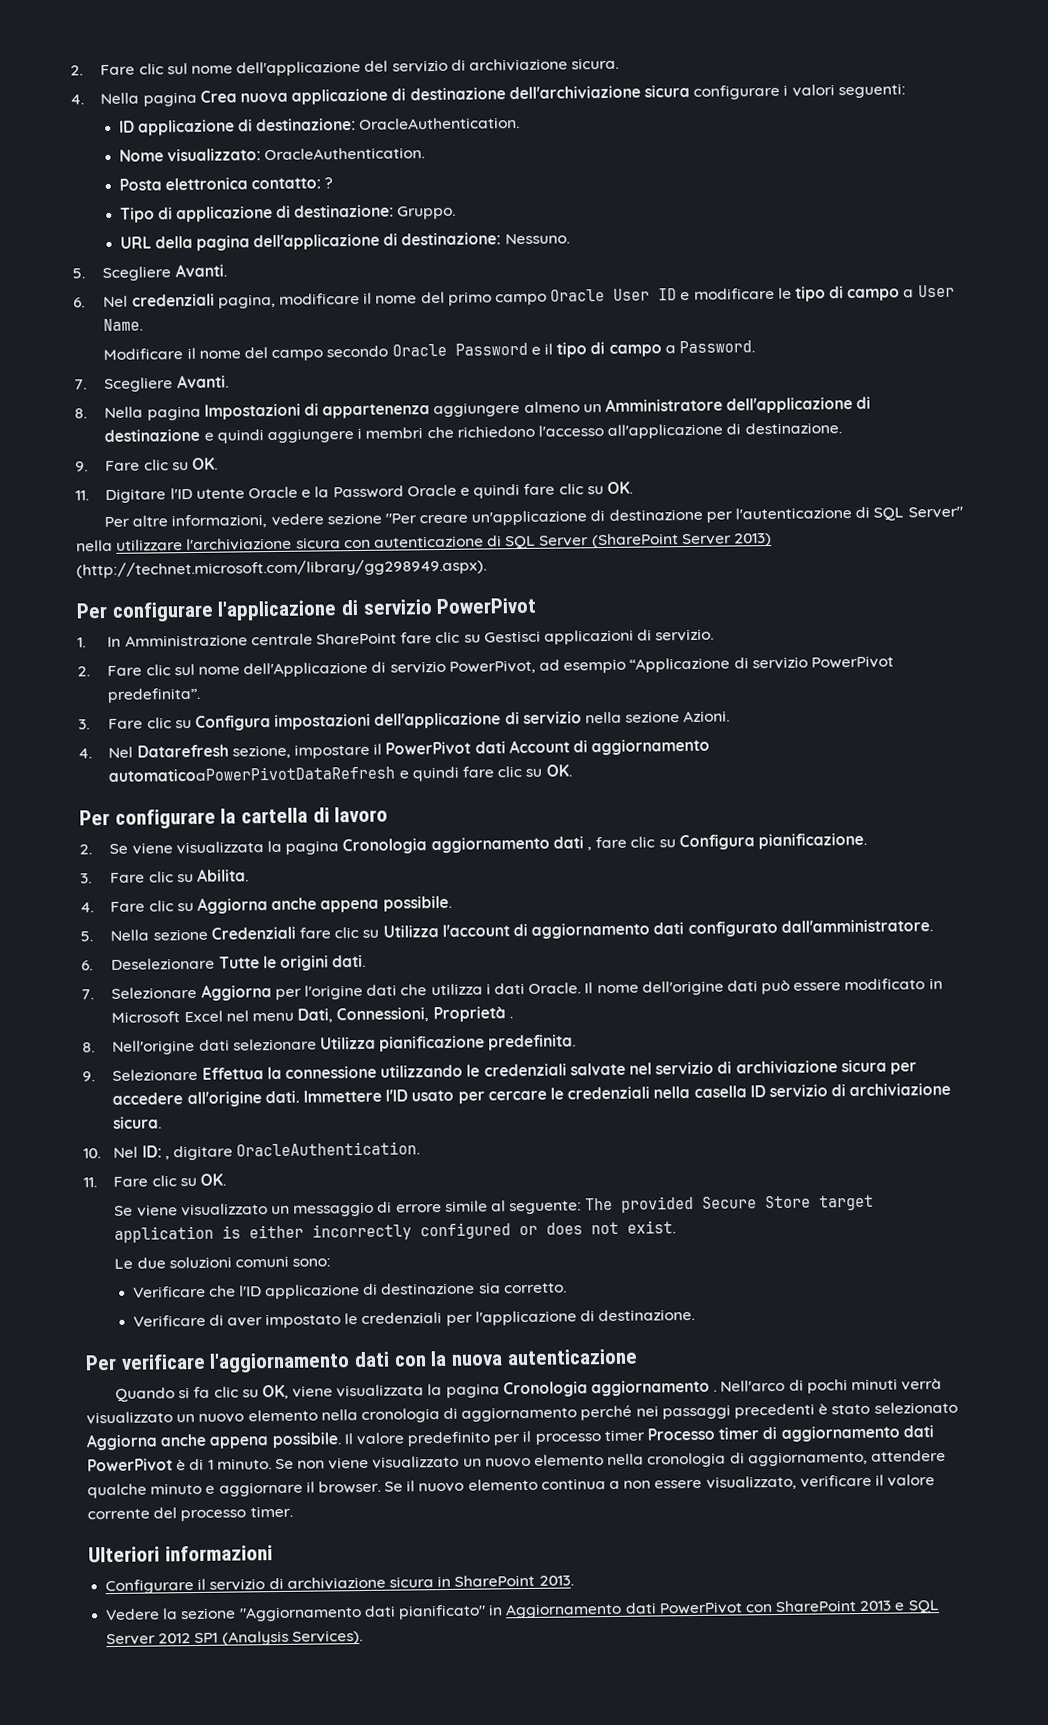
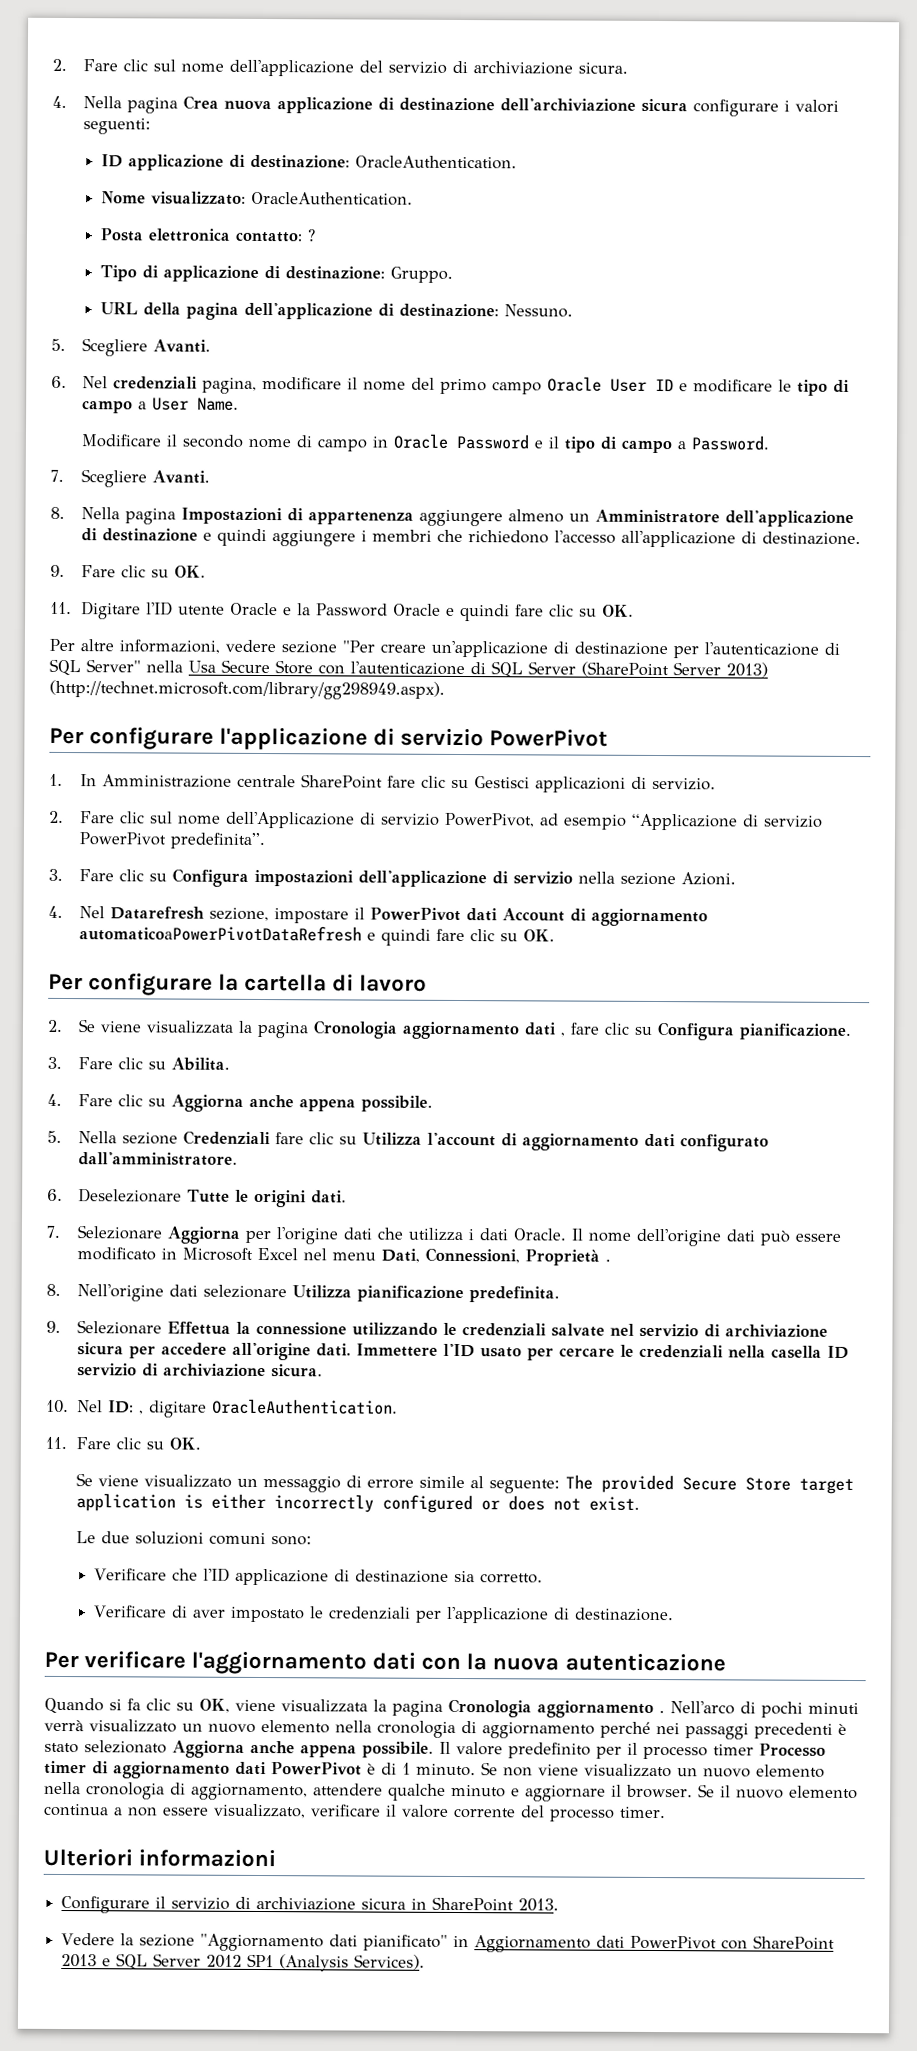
- Modificare il nome del campo secondo Oracle Password e il tipo di campo a Password.
+ Modificare il secondo nome di campo in Oracle Password e il tipo di campo a Password.
- Per altre informazioni, vedere sezione "Per creare un'applicazione di destinazione per l'autenticazione di SQL Server" nella utilizzare l'archiviazione sicura con autenticazione di SQL Server (SharePoint Server 2013) (http://technet.microsoft.com/library/gg298949.aspx).
+ Per altre informazioni, vedere sezione "Per creare un'applicazione di destinazione per l'autenticazione di SQL Server" nella Usa Secure Store con l'autenticazione di SQL Server (SharePoint Server 2013) (http://technet.microsoft.com/library/gg298949.aspx).

